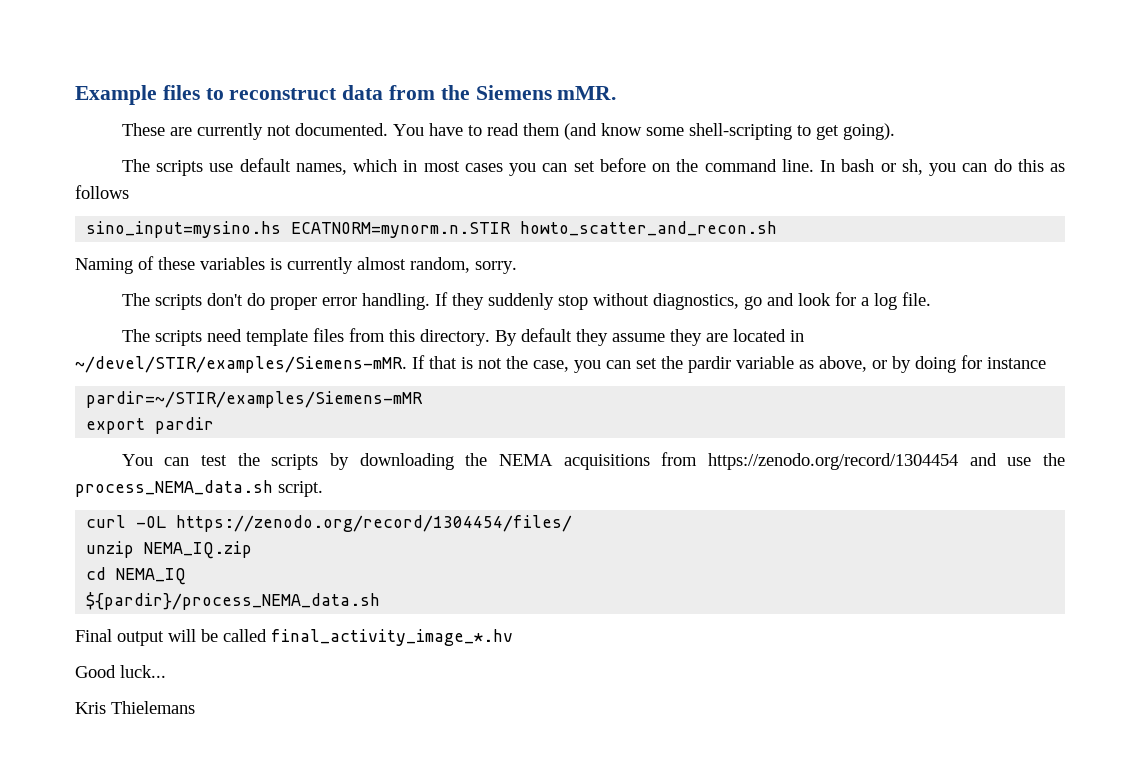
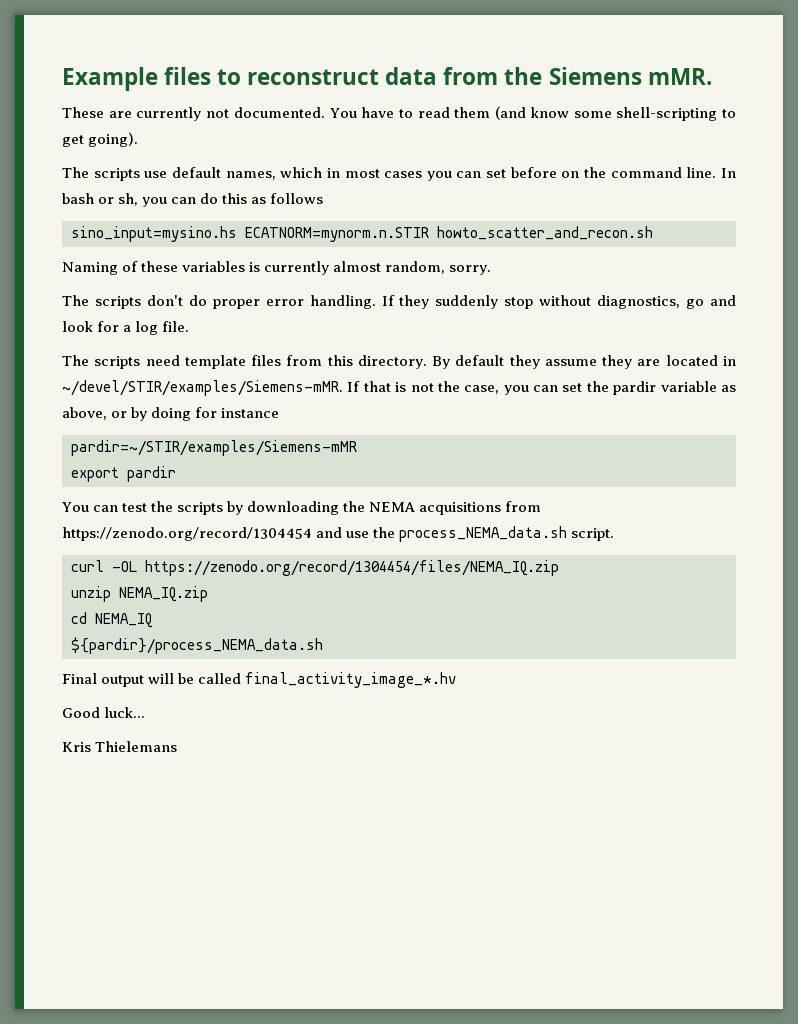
- curl -OL https://zenodo.org/record/1304454/files/
+ curl -OL https://zenodo.org/record/1304454/files/NEMA_IQ.zip

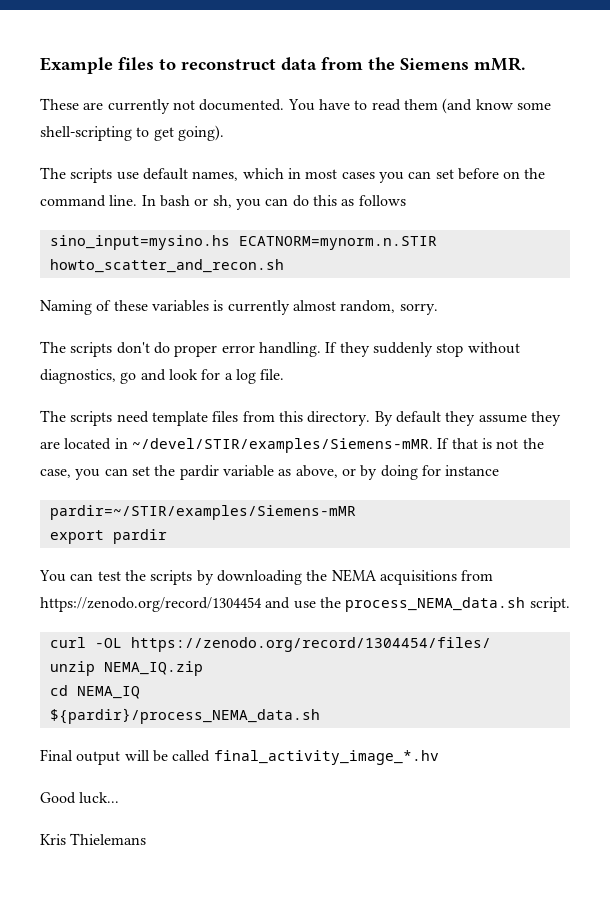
- curl -OL https://zenodo.org/record/1304454/files/NEMA_IQ.zip
+ curl -OL https://zenodo.org/record/1304454/files/

